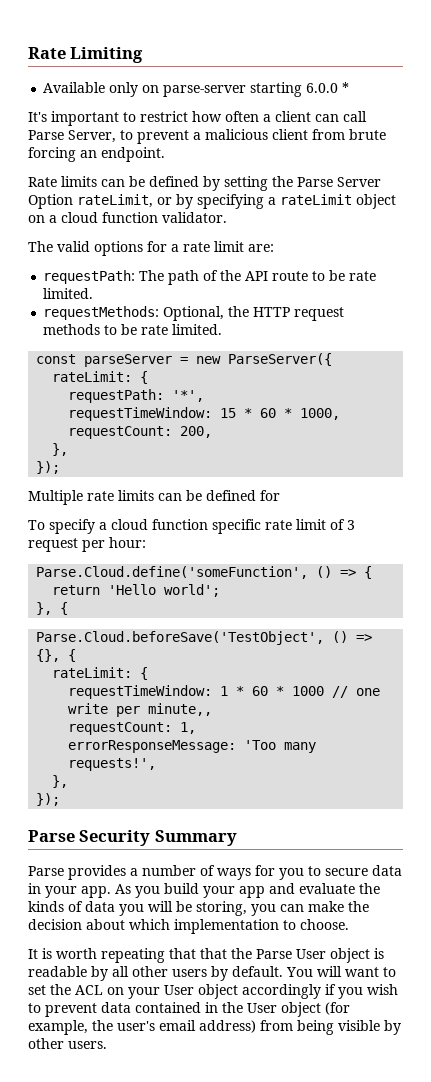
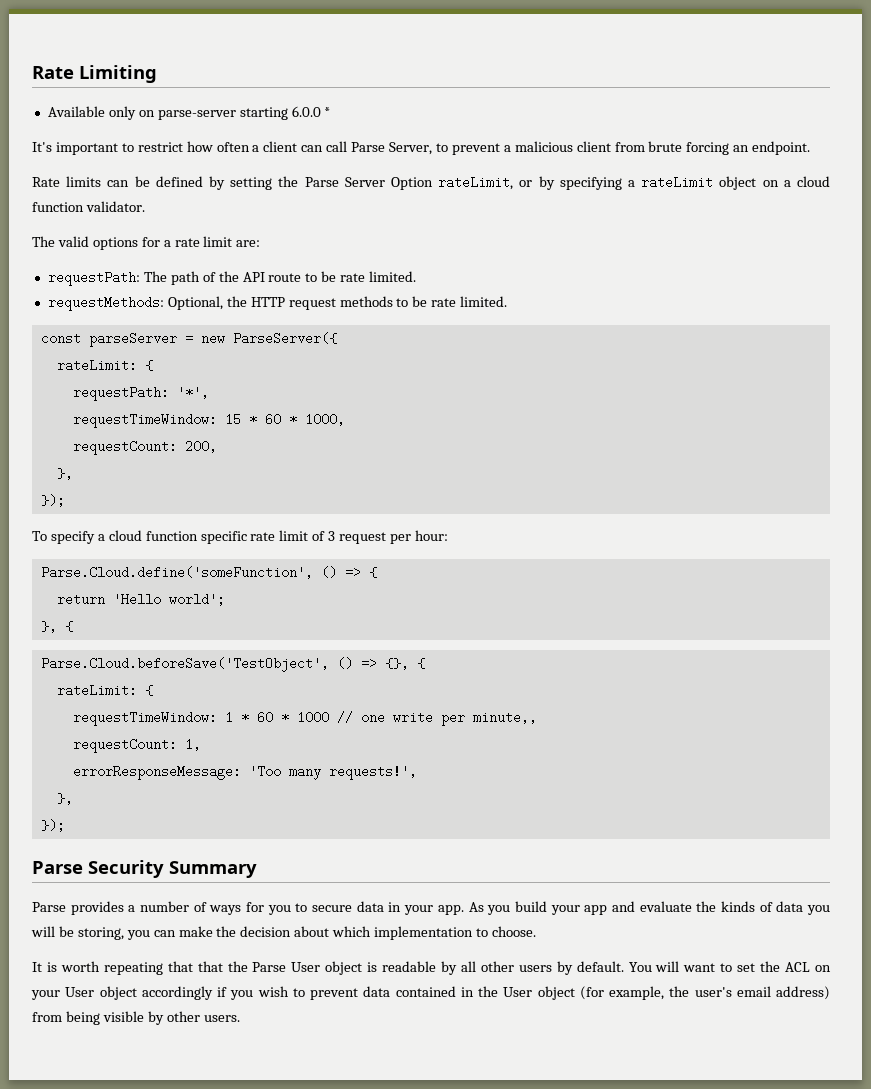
- Multiple rate limits can be defined for

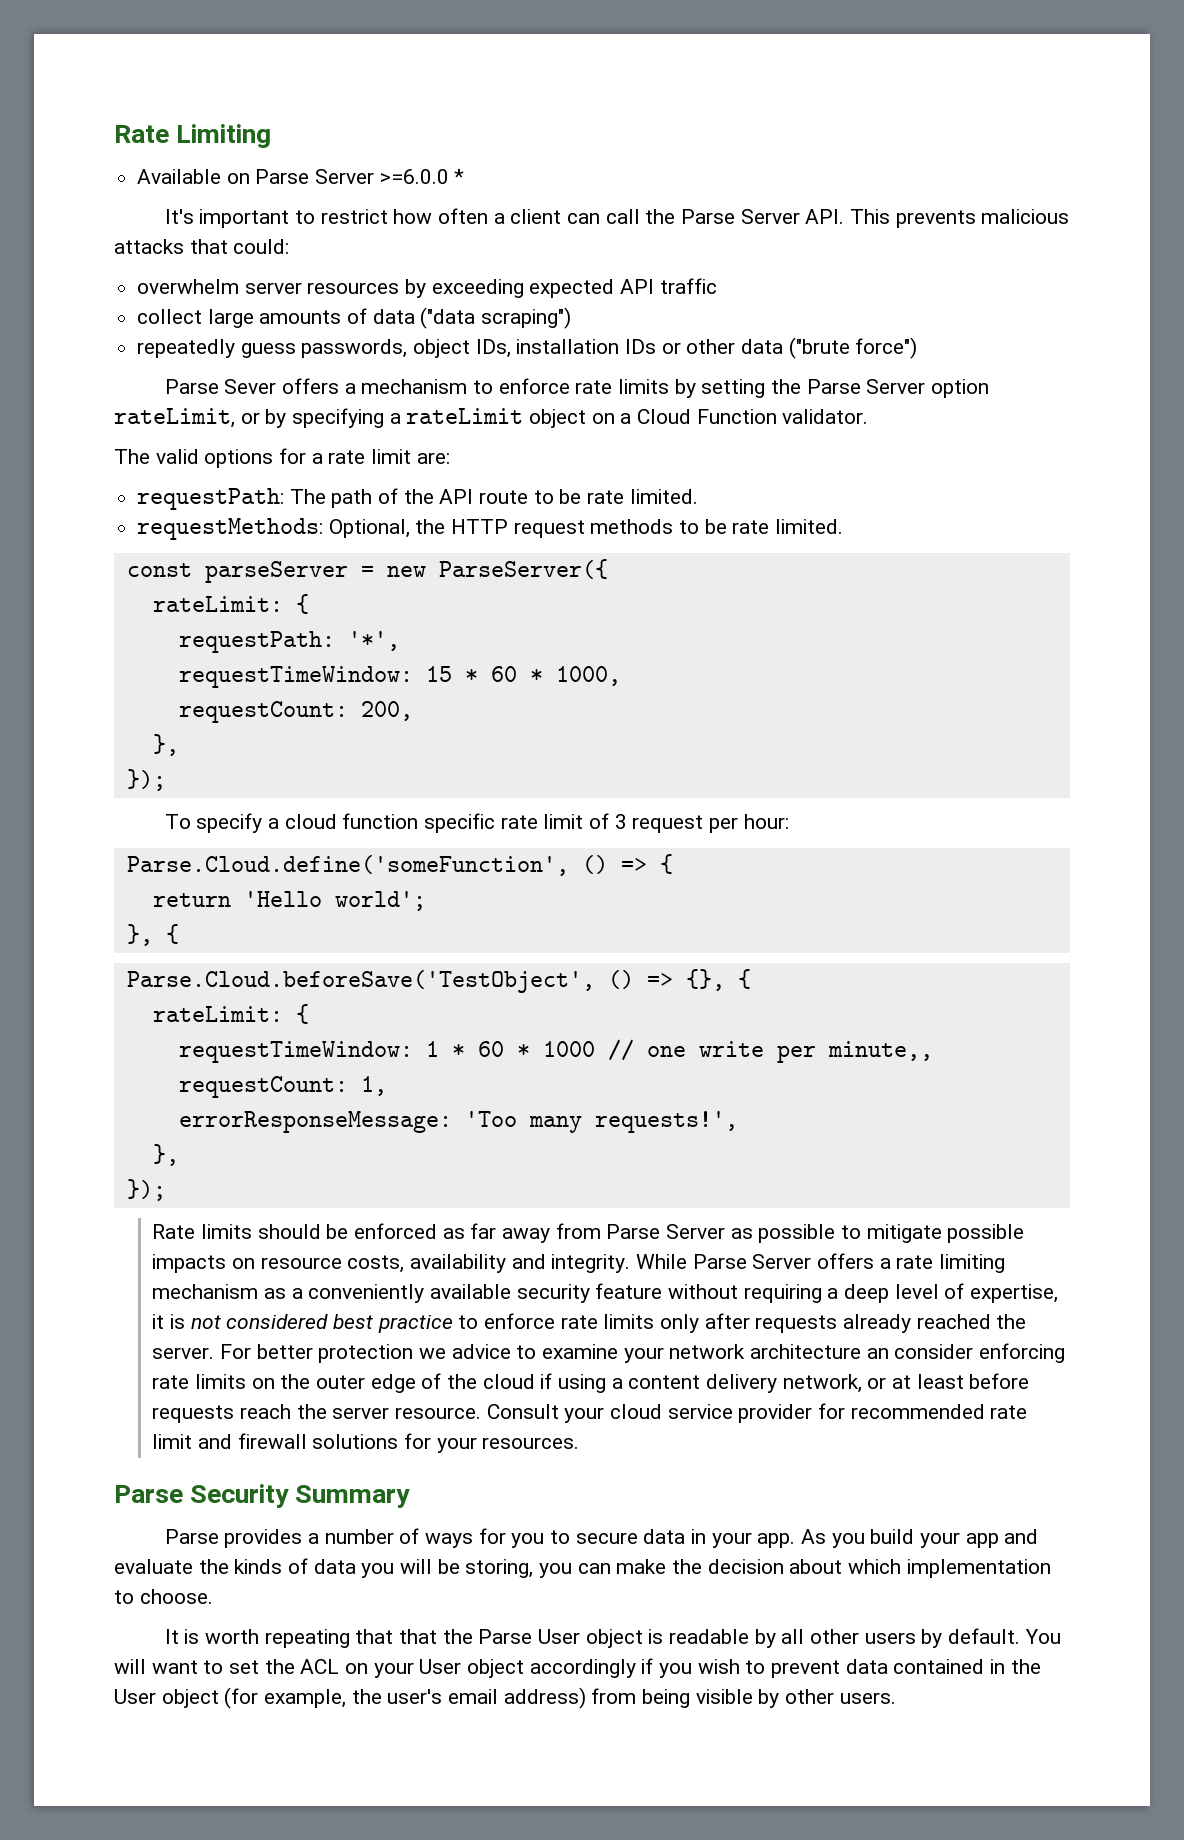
- Available only on parse-server starting 6.0.0 *
+ Available on Parse Server >=6.0.0 *
- It's important to restrict how often a client can call Parse Server, to prevent a malicious client from brute forcing an endpoint.
- Rate limits can be defined by setting the Parse Server Option rateLimit, or by specifying a rateLimit object on a cloud function validator.
+ It's important to restrict how often a client can call the Parse Server API. This prevents malicious attacks that could:
+ overwhelm server resources by exceeding expected API traffic
+ collect large amounts of data ("data scraping")
+ repeatedly guess passwords, object IDs, installation IDs or other data ("brute force")
+ Parse Sever offers a mechanism to enforce rate limits by setting the Parse Server option rateLimit, or by specifying a rateLimit object on a Cloud Function validator.
+ Rate limits should be enforced as far away from Parse Server as possible to mitigate possible impacts on resource costs, availability and integrity. While Parse Server offers a rate limiting mechanism as a conveniently available security feature without requiring a deep level of expertise, it is not considered best practice to enforce rate limits only after requests already reached the server. For better protection we advice to examine your network architecture an consider enforcing rate limits on the outer edge of the cloud if using a content delivery network, or at least before requests reach the server resource. Consult your cloud service provider for recommended rate limit and firewall solutions for your resources.

